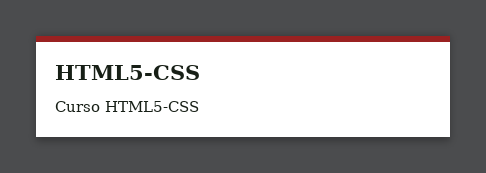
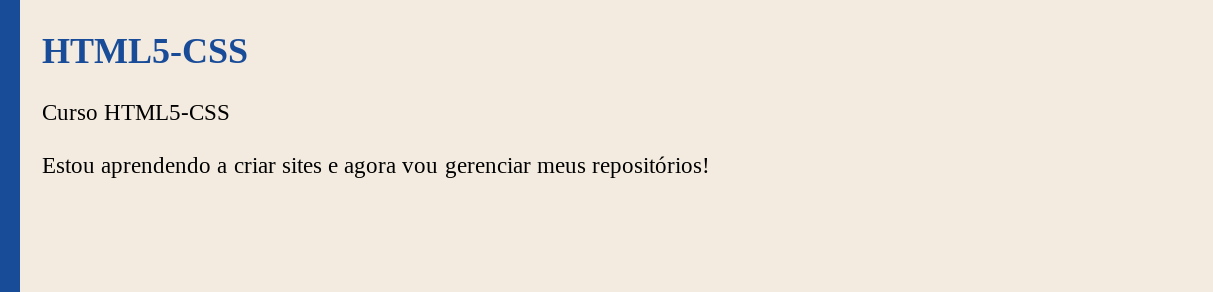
+ Estou aprendendo a criar sites e agora vou gerenciar meus repositórios!

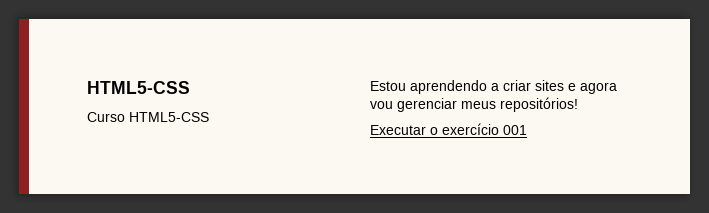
+ Executar o exercício 001

